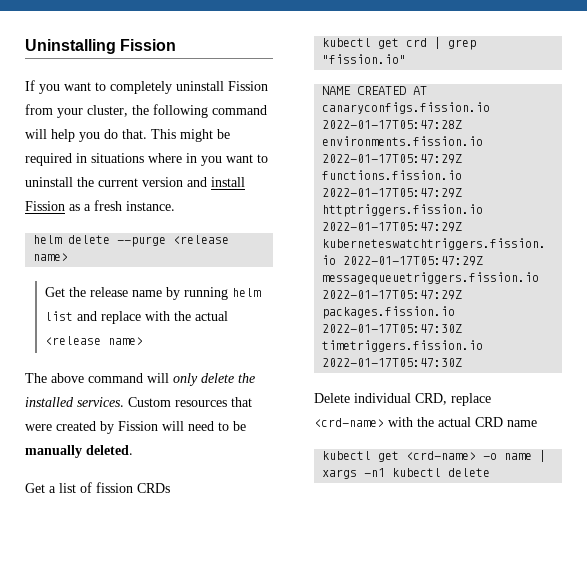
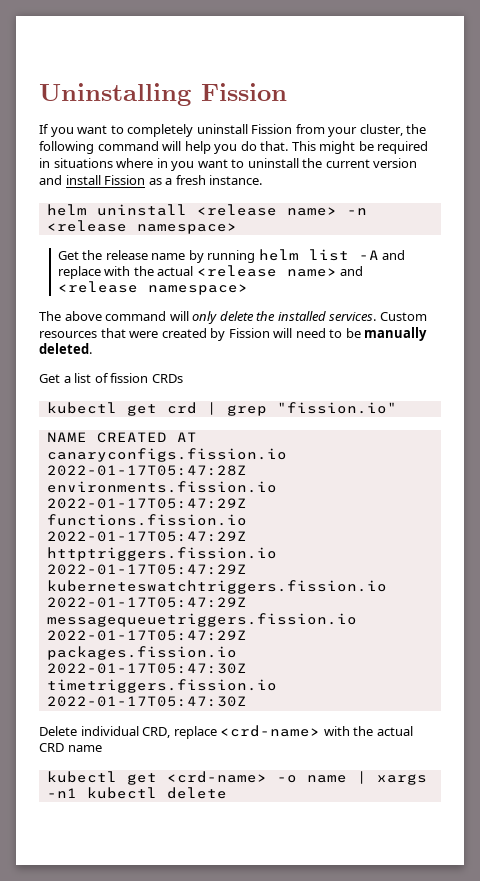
- helm delete --purge <release name>
+ helm uninstall <release name> -n <release namespace>
- Get the release name by running helm list and replace with the actual <release name>
+ Get the release name by running helm list -A and replace with the actual <release name> and <release namespace>

